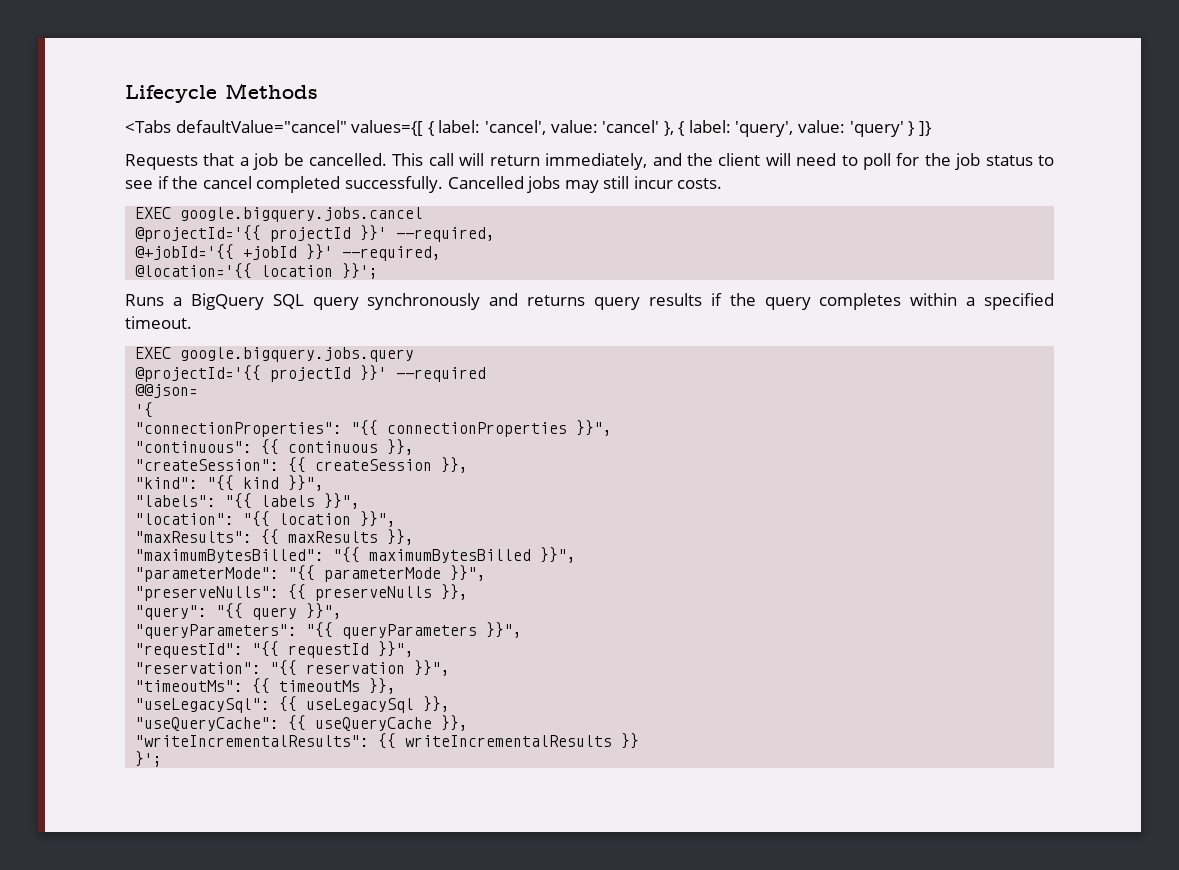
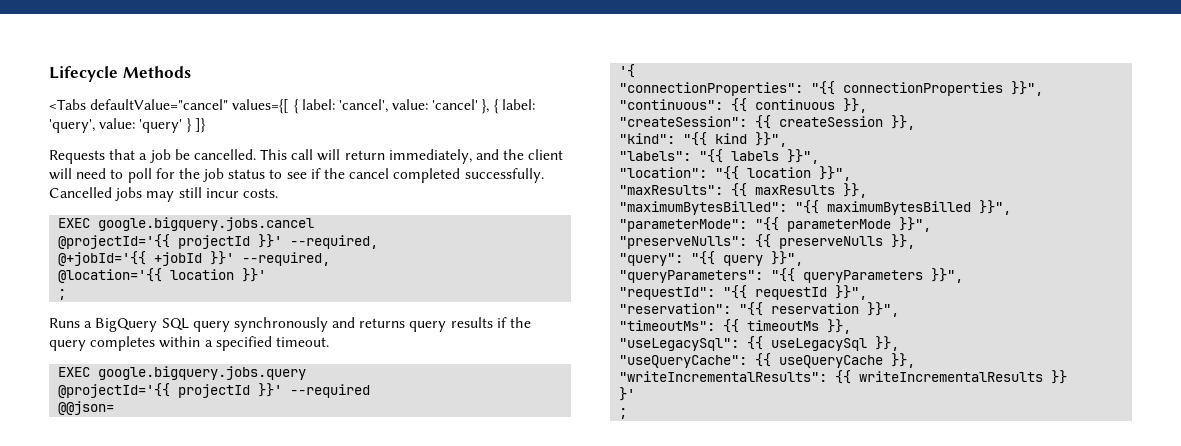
- @location='{{ location }}';
+ @location='{{ location }}'
+ ;
- }';
+ }'
+ ;

